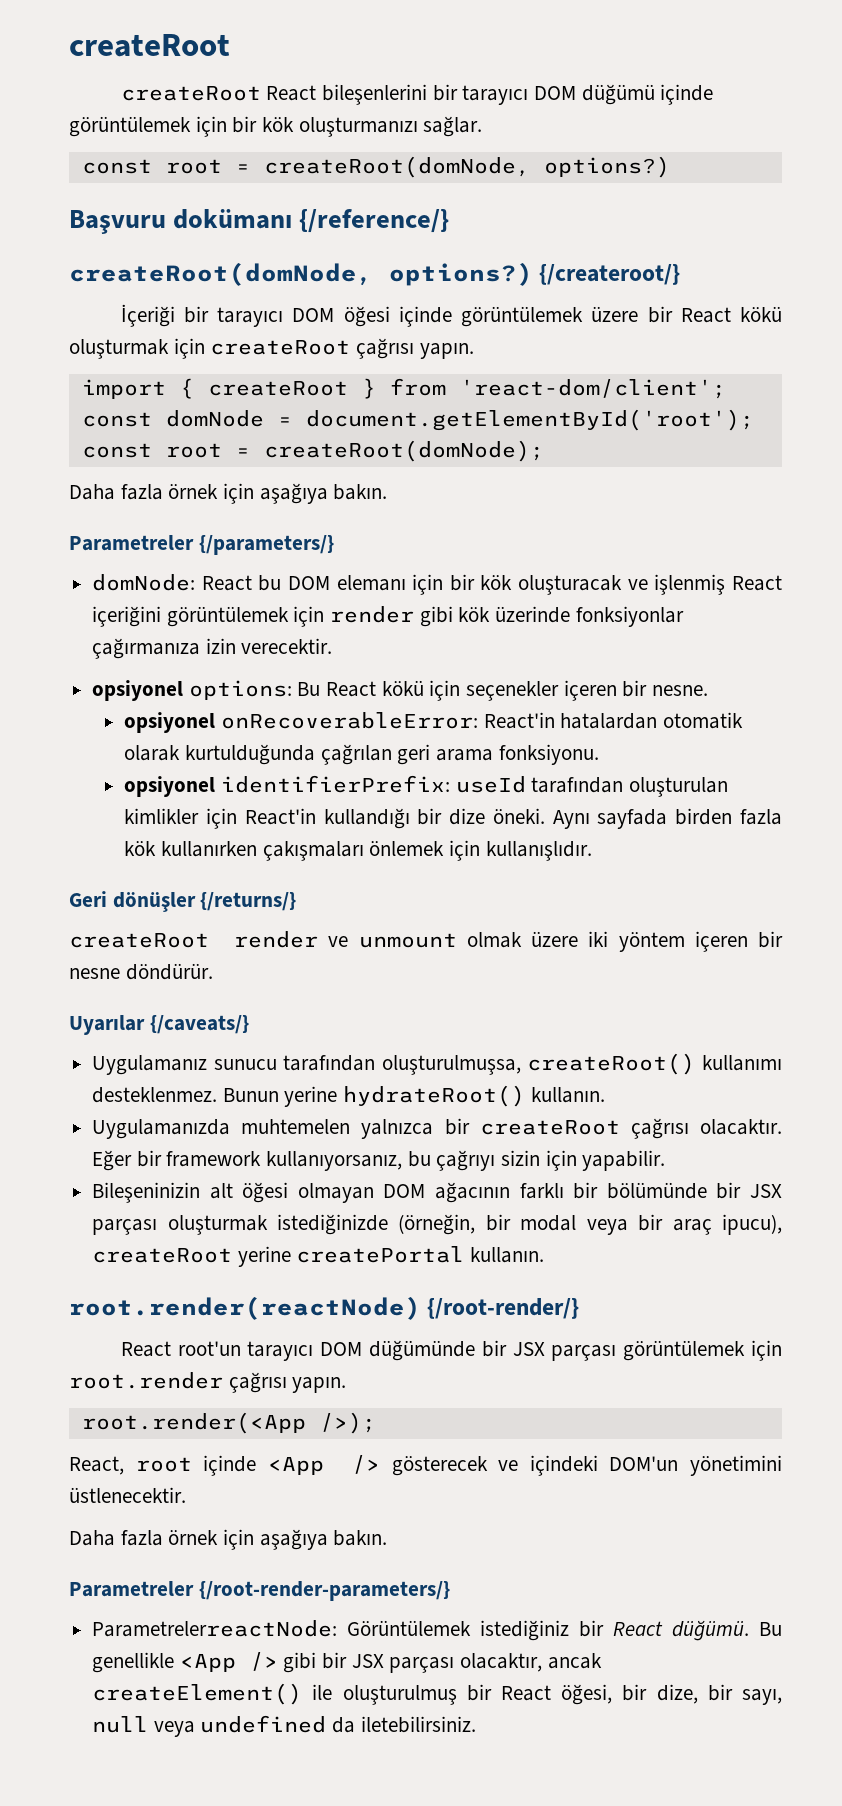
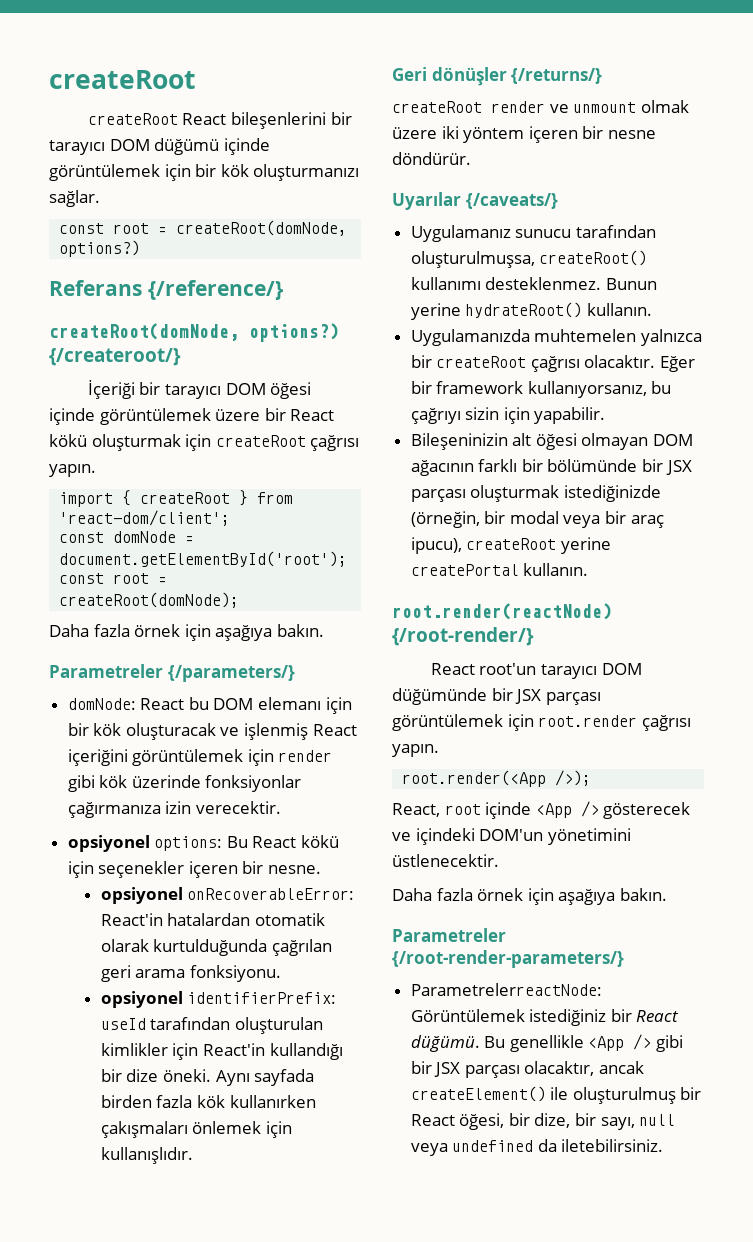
- Başvuru dokümanı {/reference/}
+ Referans {/reference/}

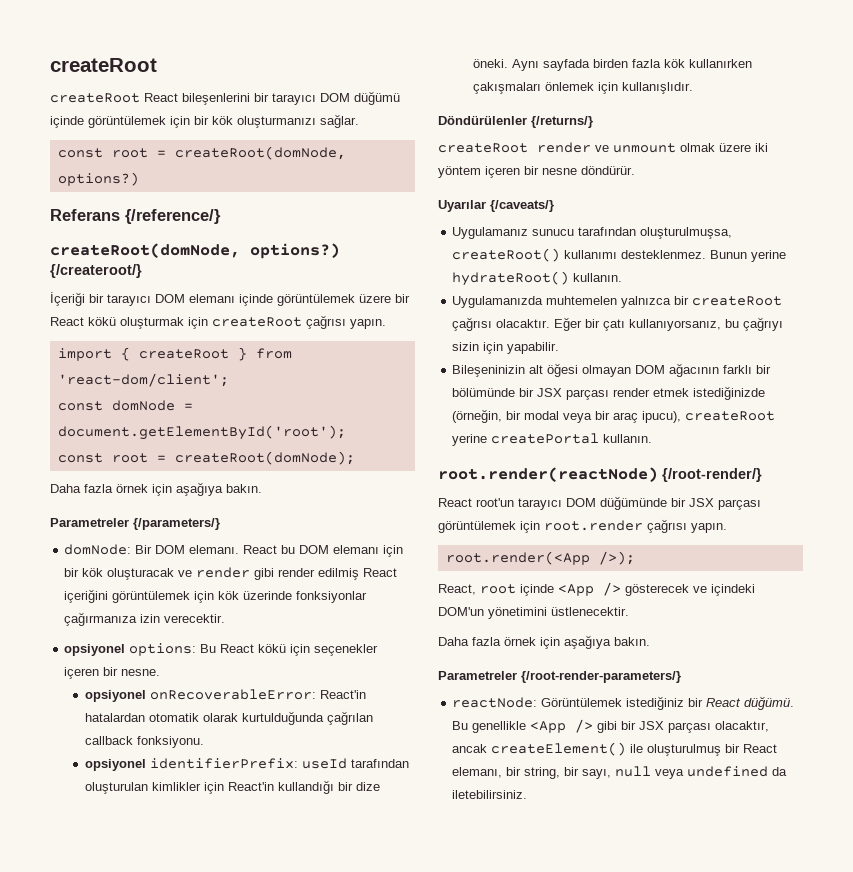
- İçeriği bir tarayıcı DOM öğesi içinde görüntülemek üzere bir React kökü oluşturmak için createRoot çağrısı yapın.
+ İçeriği bir tarayıcı DOM elemanı içinde görüntülemek üzere bir React kökü oluşturmak için createRoot çağrısı yapın.
- domNode: React bu DOM elemanı için bir kök oluşturacak ve işlenmiş React içeriğini görüntülemek için render gibi kök üzerinde fonksiyonlar çağırmanıza izin verecektir.
+ domNode: Bir DOM elemanı. React bu DOM elemanı için bir kök oluşturacak ve render gibi render edilmiş React içeriğini görüntülemek için kök üzerinde fonksiyonlar çağırmanıza izin verecektir.
- opsiyonel onRecoverableError: React'in hatalardan otomatik olarak kurtulduğunda çağrılan geri arama fonksiyonu.
+ opsiyonel onRecoverableError: React'in hatalardan otomatik olarak kurtulduğunda çağrılan callback fonksiyonu.
- Geri dönüşler {/returns/}
+ Döndürülenler {/returns/}
- Eğer bir framework kullanıyorsanız, bu çağrıyı sizin için yapabilir.
+ Eğer bir çatı kullanıyorsanız, bu çağrıyı sizin için yapabilir.
- Bileşeninizin alt öğesi olmayan DOM ağacının farklı bir bölümünde bir JSX parçası oluşturmak istediğinizde (örneğin, bir modal veya bir araç ipucu), createRoot yerine createPortal kullanın.
+ Bileşeninizin alt öğesi olmayan DOM ağacının farklı bir bölümünde bir JSX parçası render etmek istediğinizde (örneğin, bir modal veya bir araç ipucu), createRoot yerine createPortal kullanın.
- ParametrelerreactNode: Görüntülemek istediğiniz bir React düğümü.
+ reactNode: Görüntülemek istediğiniz bir React düğümü.
- Bu genellikle <App /> gibi bir JSX parçası olacaktır, ancak createElement() ile oluşturulmuş bir React öğesi, bir dize, bir sayı, null veya undefined da iletebilirsiniz.
+ Bu genellikle <App /> gibi bir JSX parçası olacaktır, ancak createElement() ile oluşturulmuş bir React elemanı, bir string, bir sayı, null veya undefined da iletebilirsiniz.

